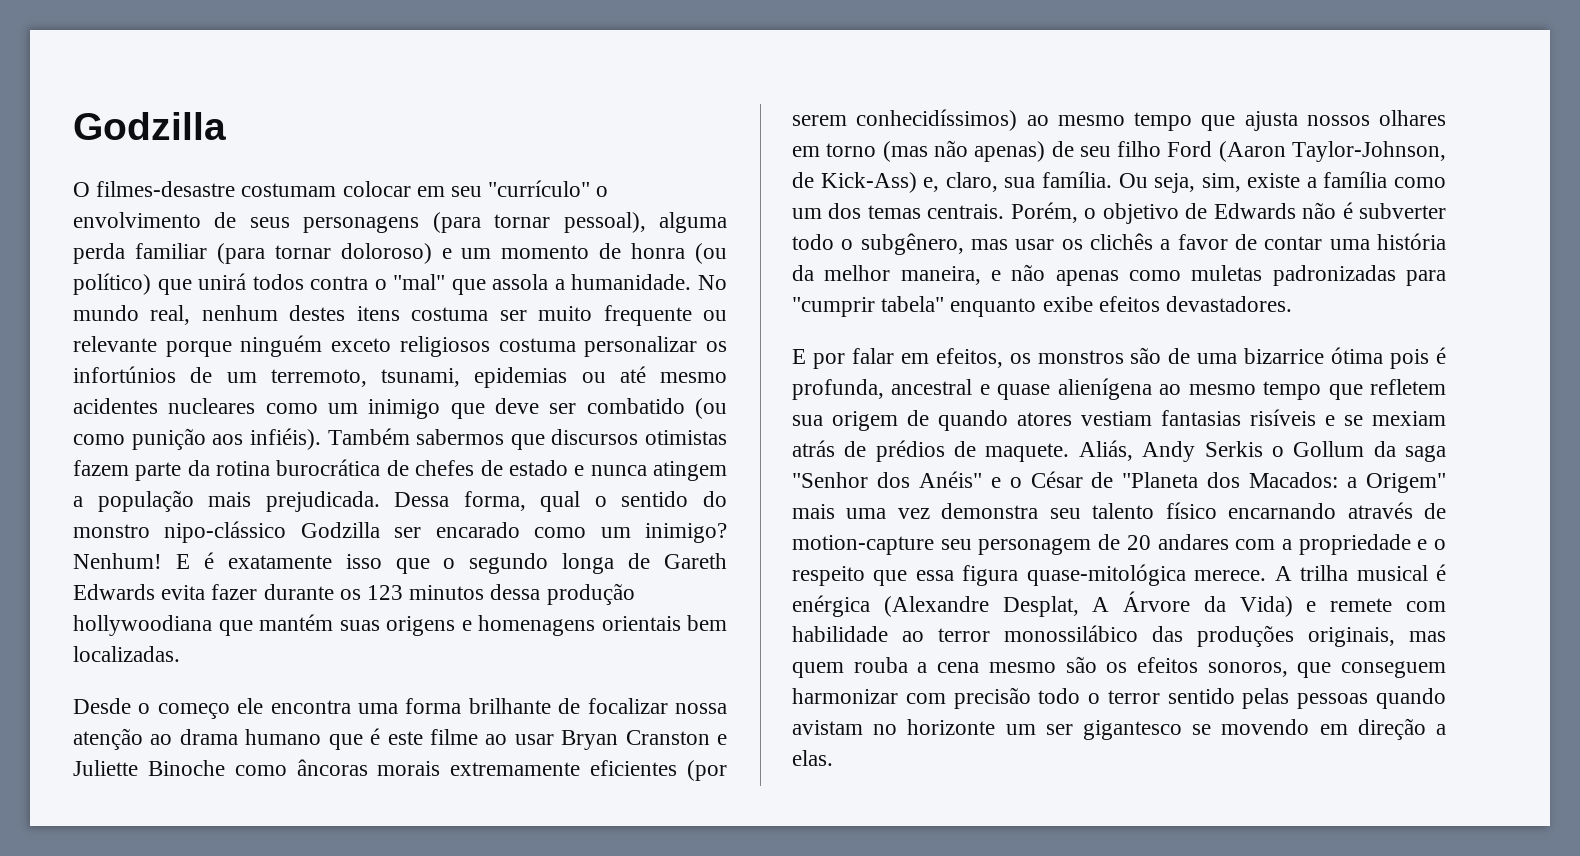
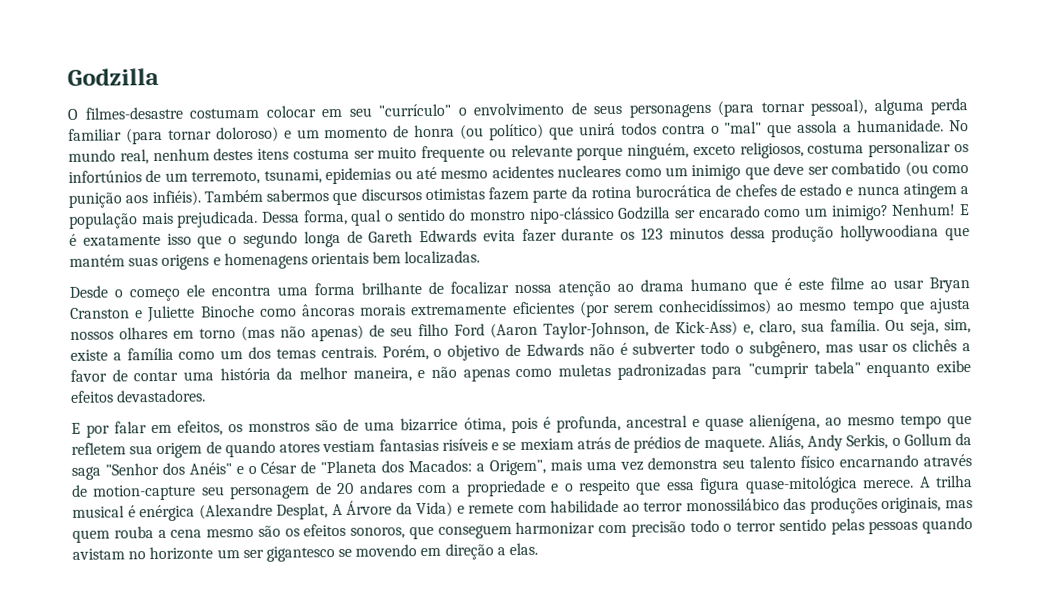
- No mundo real, nenhum destes itens costuma ser muito frequente ou relevante porque ninguém exceto religiosos costuma personalizar os infortúnios de um terremoto, tsunami, epidemias ou até mesmo acidentes nucleares como um inimigo que deve ser combatido (ou como punição aos infiéis).
+ No mundo real, nenhum destes itens costuma ser muito frequente ou relevante porque ninguém, exceto religiosos, costuma personalizar os infortúnios de um terremoto, tsunami, epidemias ou até mesmo acidentes nucleares como um inimigo que deve ser combatido (ou como punição aos infiéis).
- E por falar em efeitos, os monstros são de uma bizarrice ótima pois é profunda, ancestral e quase alienígena ao mesmo tempo que refletem sua origem de quando atores vestiam fantasias risíveis e se mexiam atrás de prédios de maquete.
+ E por falar em efeitos, os monstros são de uma bizarrice ótima, pois é profunda, ancestral e quase alienígena, ao mesmo tempo que refletem sua origem de quando atores vestiam fantasias risíveis e se mexiam atrás de prédios de maquete.
- Aliás, Andy Serkis o Gollum da saga "Senhor dos Anéis" e o César de "Planeta dos Macados: a Origem" mais uma vez demonstra seu talento físico encarnando através de motion-capture seu personagem de 20 andares com a propriedade e o respeito que essa figura quase-mitológica merece.
+ Aliás, Andy Serkis, o Gollum da saga "Senhor dos Anéis" e o César de "Planeta dos Macados: a Origem", mais uma vez demonstra seu talento físico encarnando através de motion-capture seu personagem de 20 andares com a propriedade e o respeito que essa figura quase-mitológica merece.

